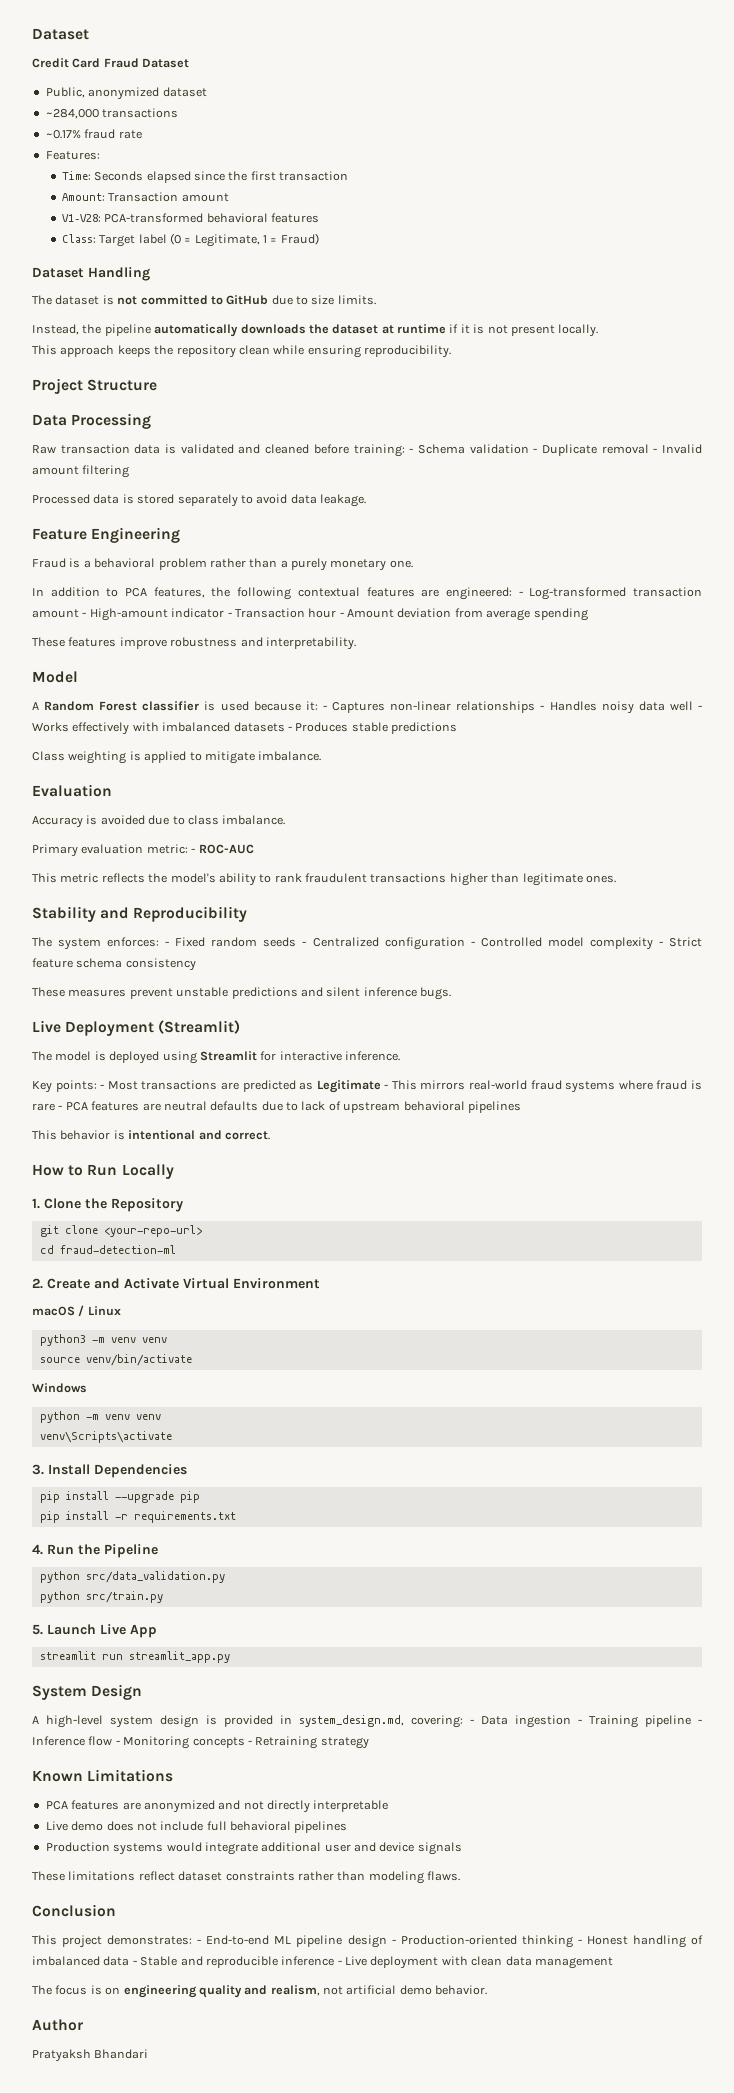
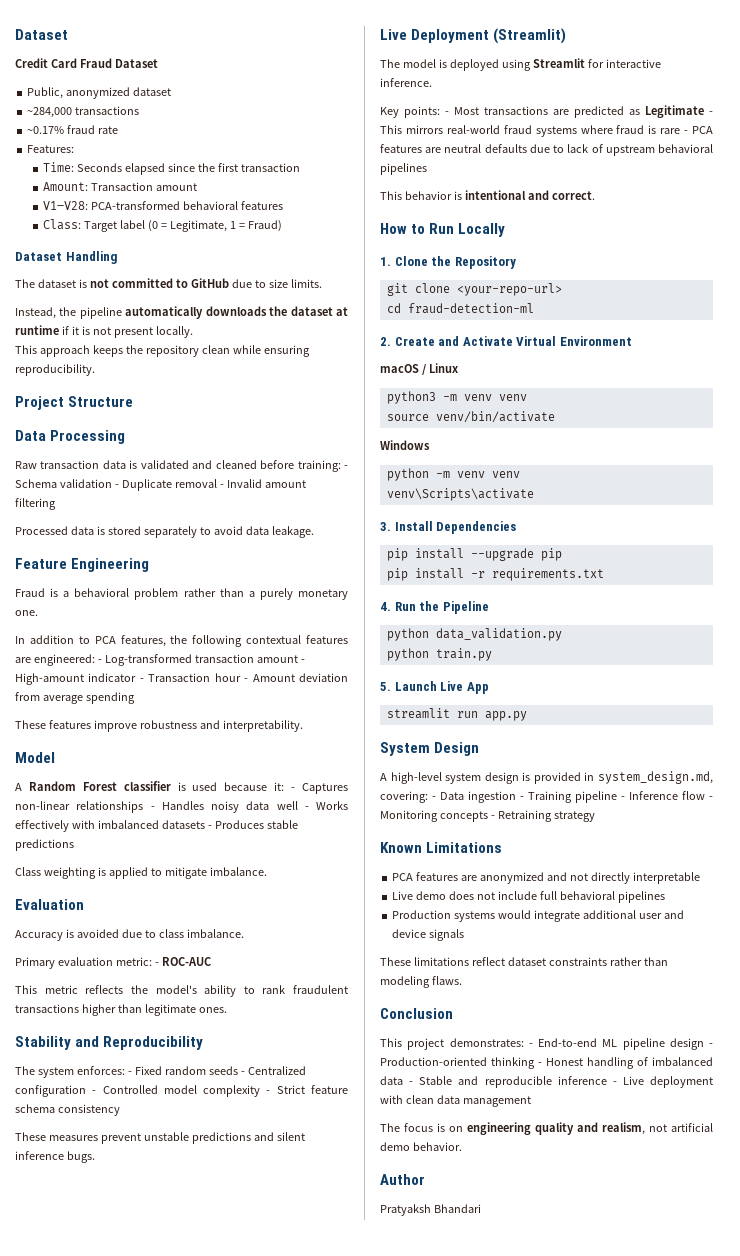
- python src/data_validation.py
- python src/train.py
+ python data_validation.py
+ python train.py
- streamlit run streamlit_app.py
+ streamlit run app.py

